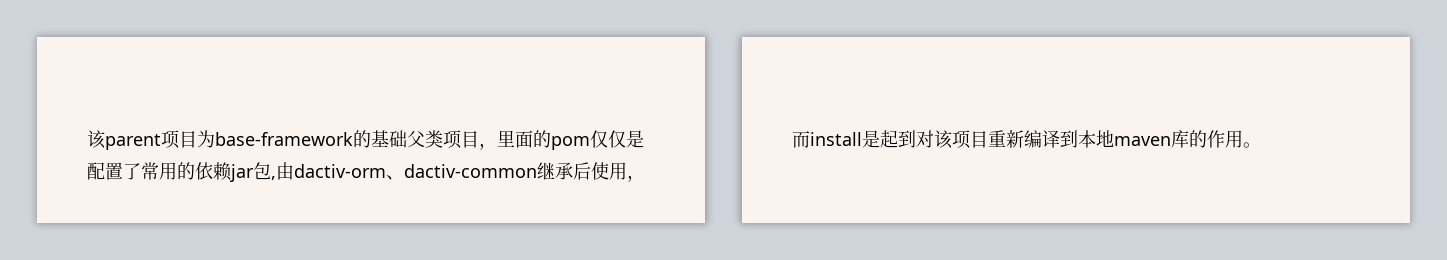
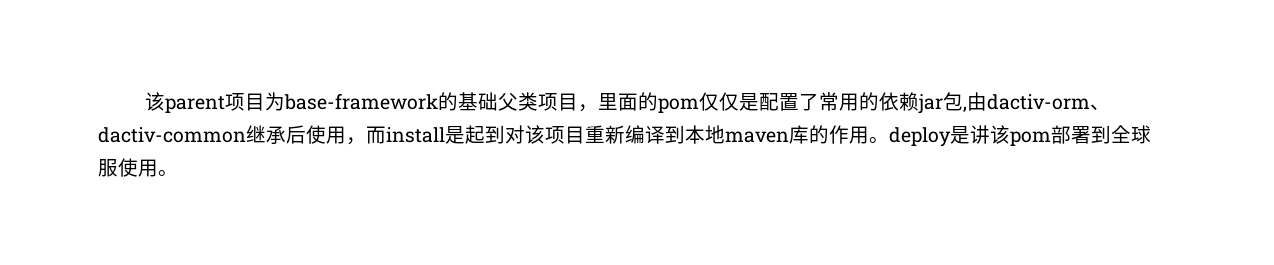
- 该parent项目为base-framework的基础父类项目，里面的pom仅仅是配置了常用的依赖jar包,由dactiv-orm、dactiv-common继承后使用，而install是起到对该项目重新编译到本地maven库的作用。
+ 该parent项目为base-framework的基础父类项目，里面的pom仅仅是配置了常用的依赖jar包,由dactiv-orm、dactiv-common继承后使用，而install是起到对该项目重新编译到本地maven库的作用。deploy是讲该pom部署到全球服使用。

